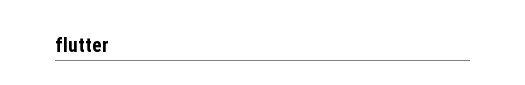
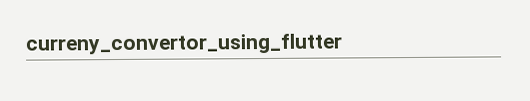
- flutter
+ curreny_convertor_using_flutter

